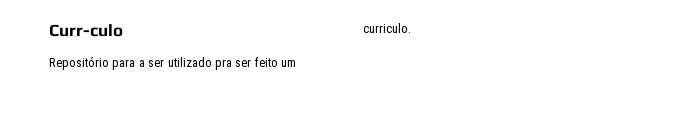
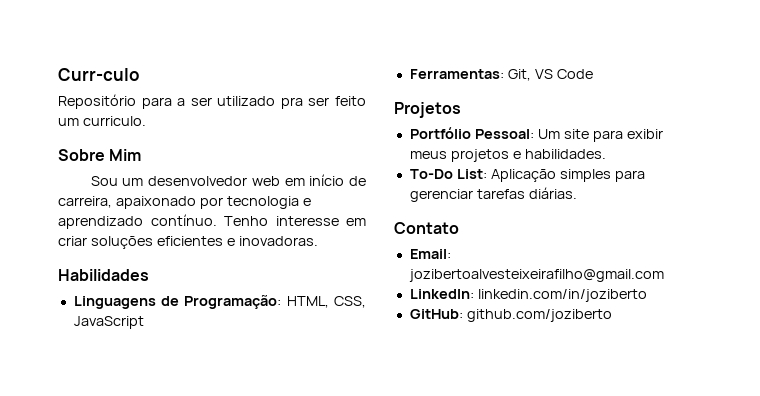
+ Sobre Mim
+ Sou um desenvolvedor web em início de carreira, apaixonado por tecnologia e aprendizado contínuo. Tenho interesse em criar soluções eficientes e inovadoras.
+ Habilidades
+ Linguagens de Programação: HTML, CSS, JavaScript
+ Ferramentas: Git, VS Code
+ Projetos
+ Portfólio Pessoal: Um site para exibir meus projetos e habilidades.
+ To-Do List: Aplicação simples para gerenciar tarefas diárias.
+ Contato
+ Email: jozibertoalvesteixeirafilho@gmail.com
+ LinkedIn: linkedin.com/in/joziberto
+ GitHub: github.com/joziberto

